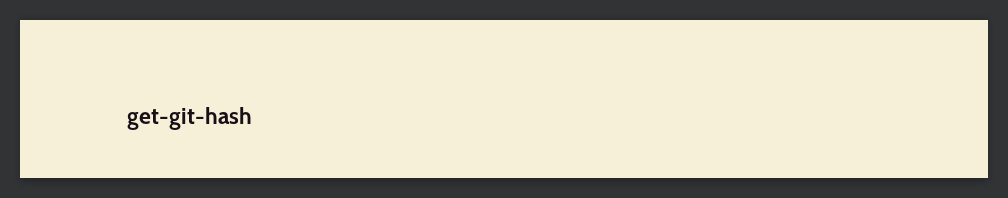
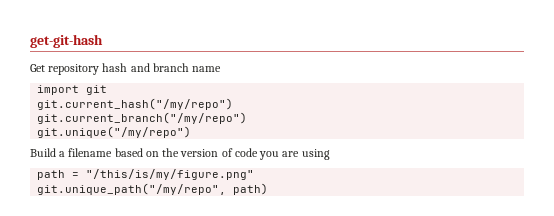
+ Get repository hash and branch name
+ import git
+ git.current_hash("/my/repo")
+ git.current_branch("/my/repo")
+ git.unique("/my/repo")
+ Build a filename based on the version of code you are using
+ path = "/this/is/my/figure.png"
+ git.unique_path("/my/repo", path)

